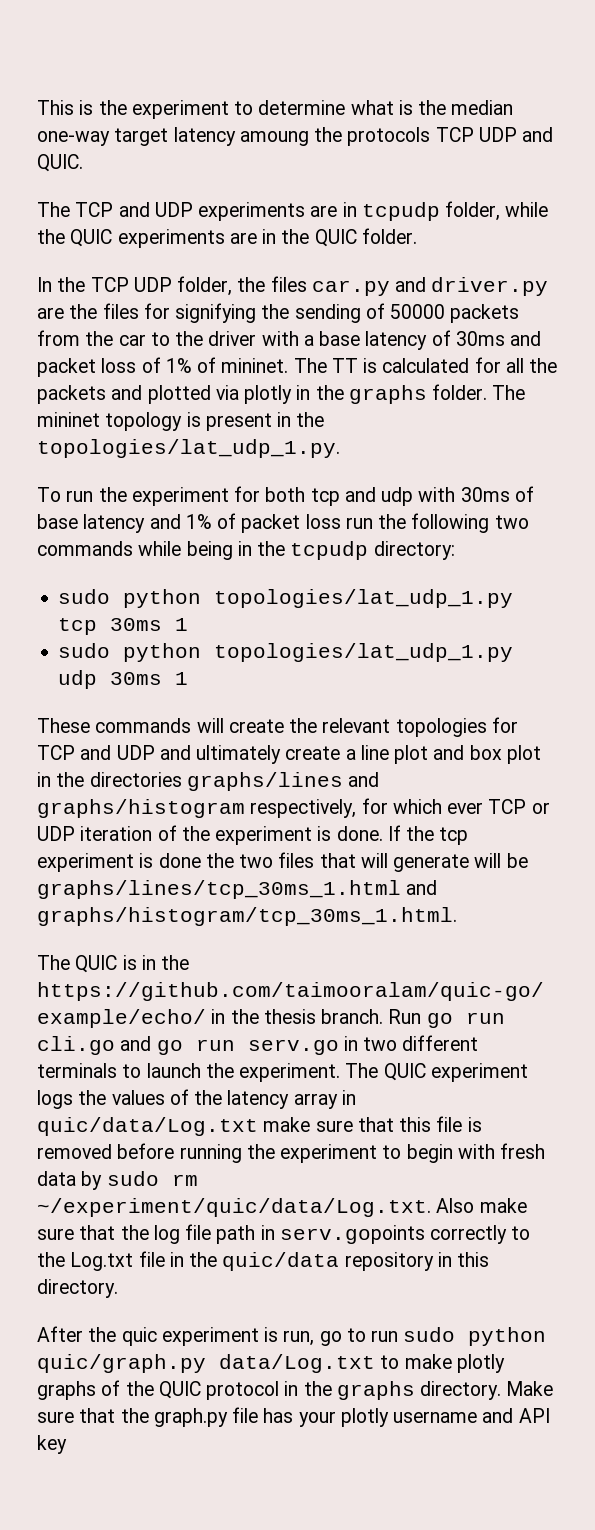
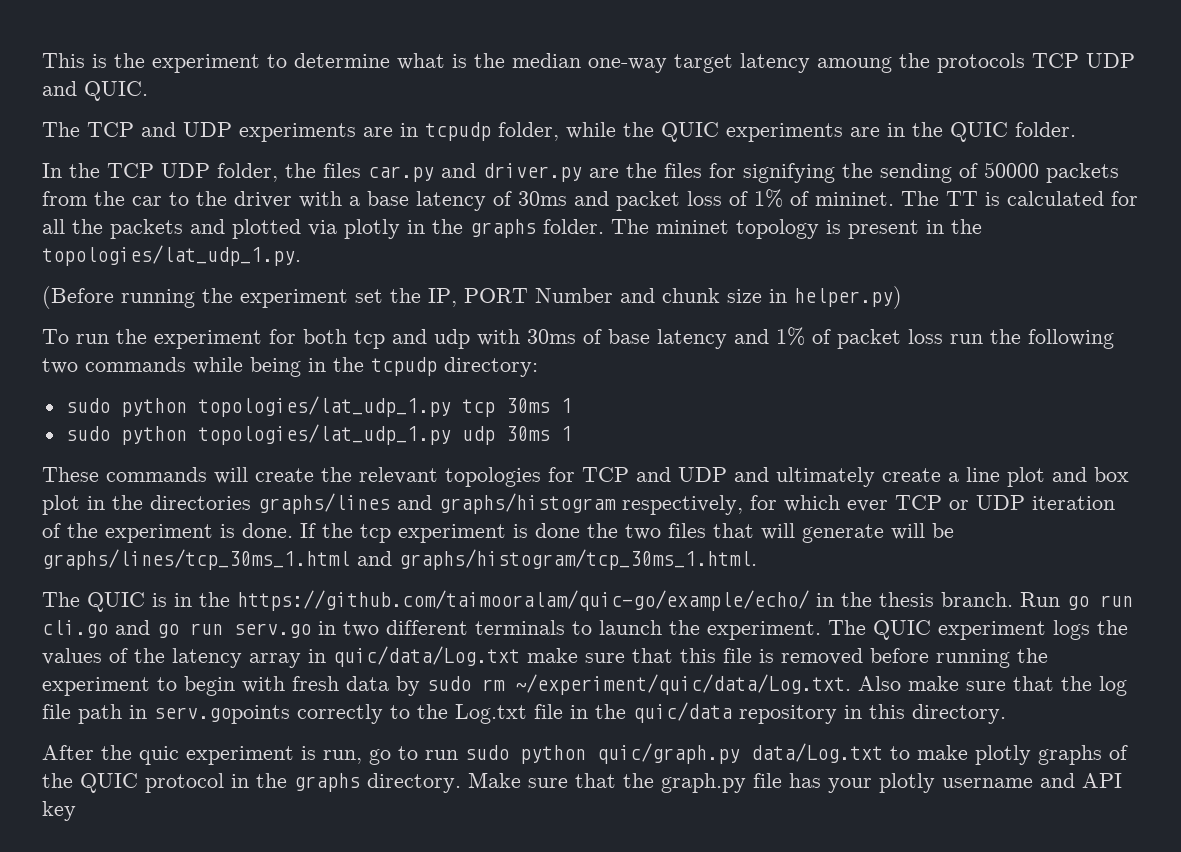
+ (Before running the experiment set the IP, PORT Number and chunk size in helper.py)

